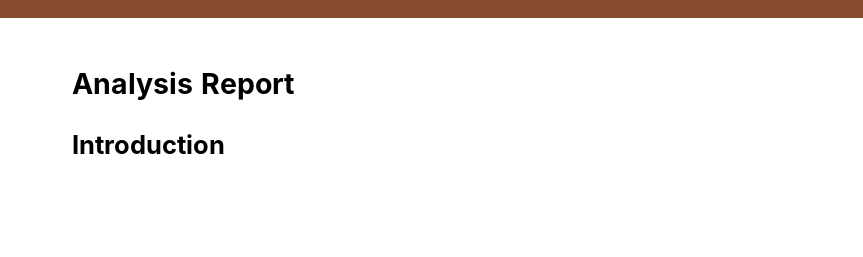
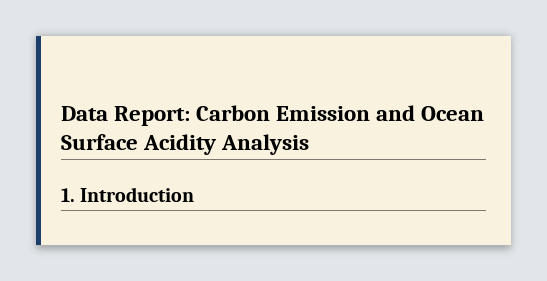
- Analysis Report
- Introduction
+ Data Report: Carbon Emission and Ocean Surface Acidity Analysis
+ 1. Introduction

